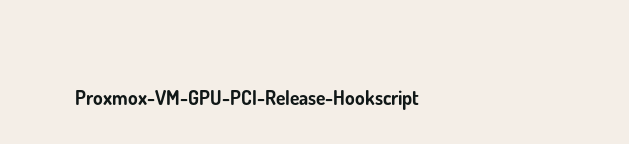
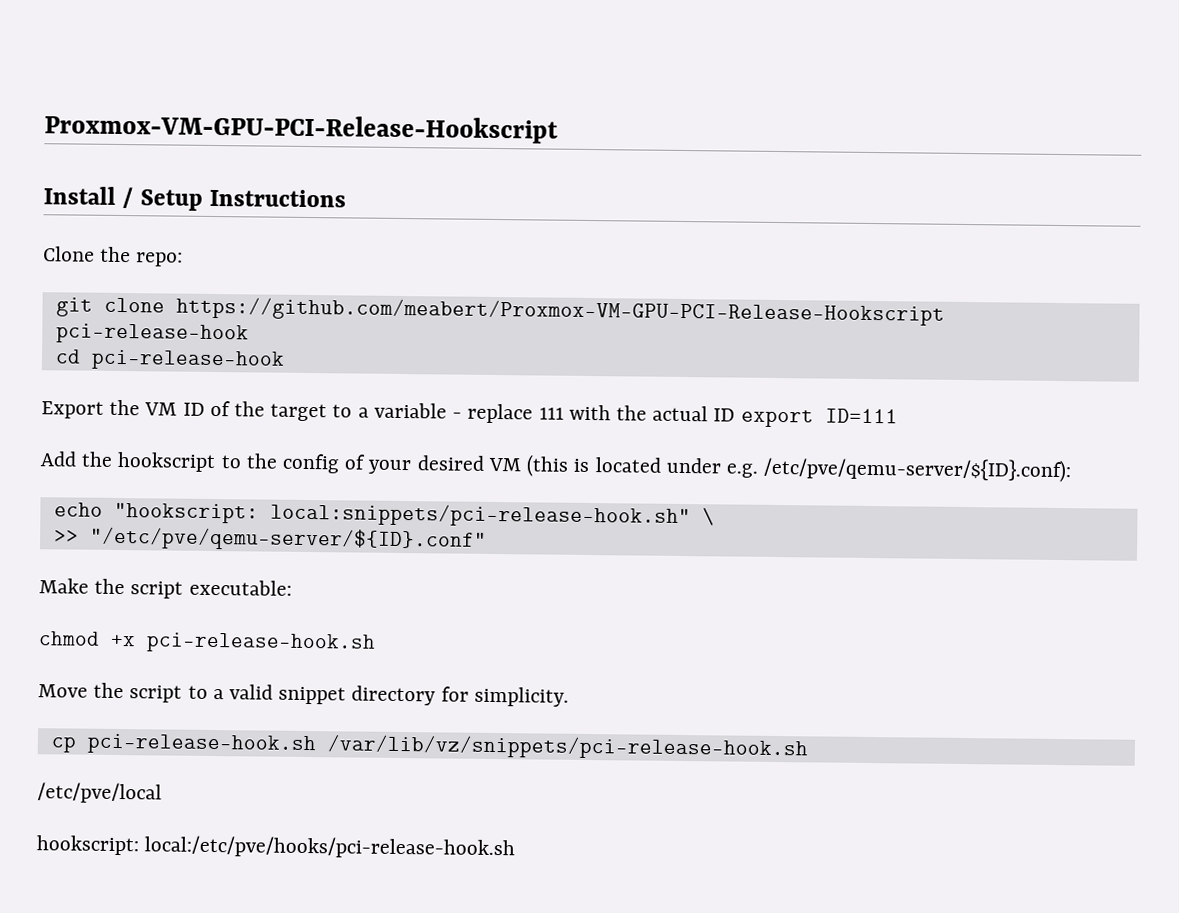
+ Install / Setup Instructions
+ Clone the repo:
+ git clone https://github.com/meabert/Proxmox-VM-GPU-PCI-Release-Hookscript pci-release-hook
+ cd pci-release-hook
+ Export the VM ID of the target to a variable - replace 111 with the actual ID export ID=111
+ Add the hookscript to the config of your desired VM (this is located under e.g. /etc/pve/qemu-server/${ID}.conf):
+ echo "hookscript: local:snippets/pci-release-hook.sh" \
+ >> "/etc/pve/qemu-server/${ID}.conf"
+ Make the script executable:
+ chmod +x pci-release-hook.sh
+ Move the script to a valid snippet directory for simplicity.
+ cp pci-release-hook.sh /var/lib/vz/snippets/pci-release-hook.sh
+ /etc/pve/local
+ hookscript: local:/etc/pve/hooks/pci-release-hook.sh

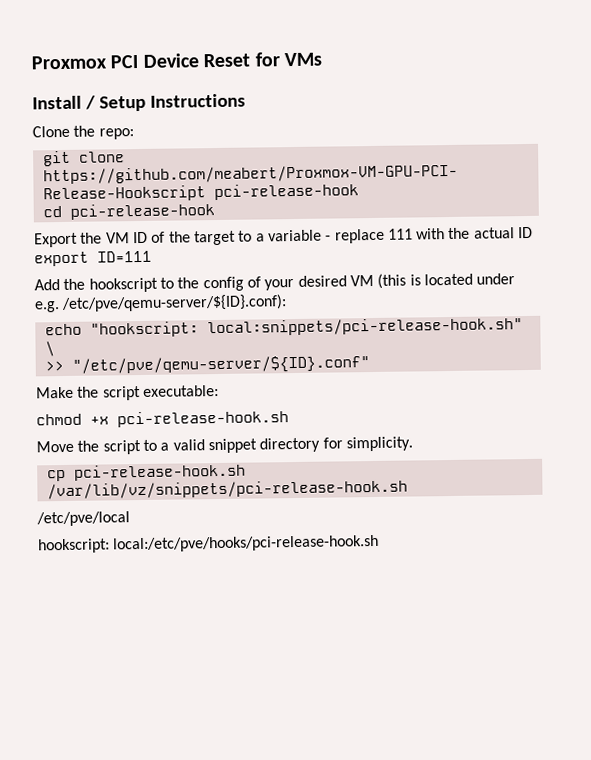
- Proxmox-VM-GPU-PCI-Release-Hookscript
+ Proxmox PCI Device Reset for VMs

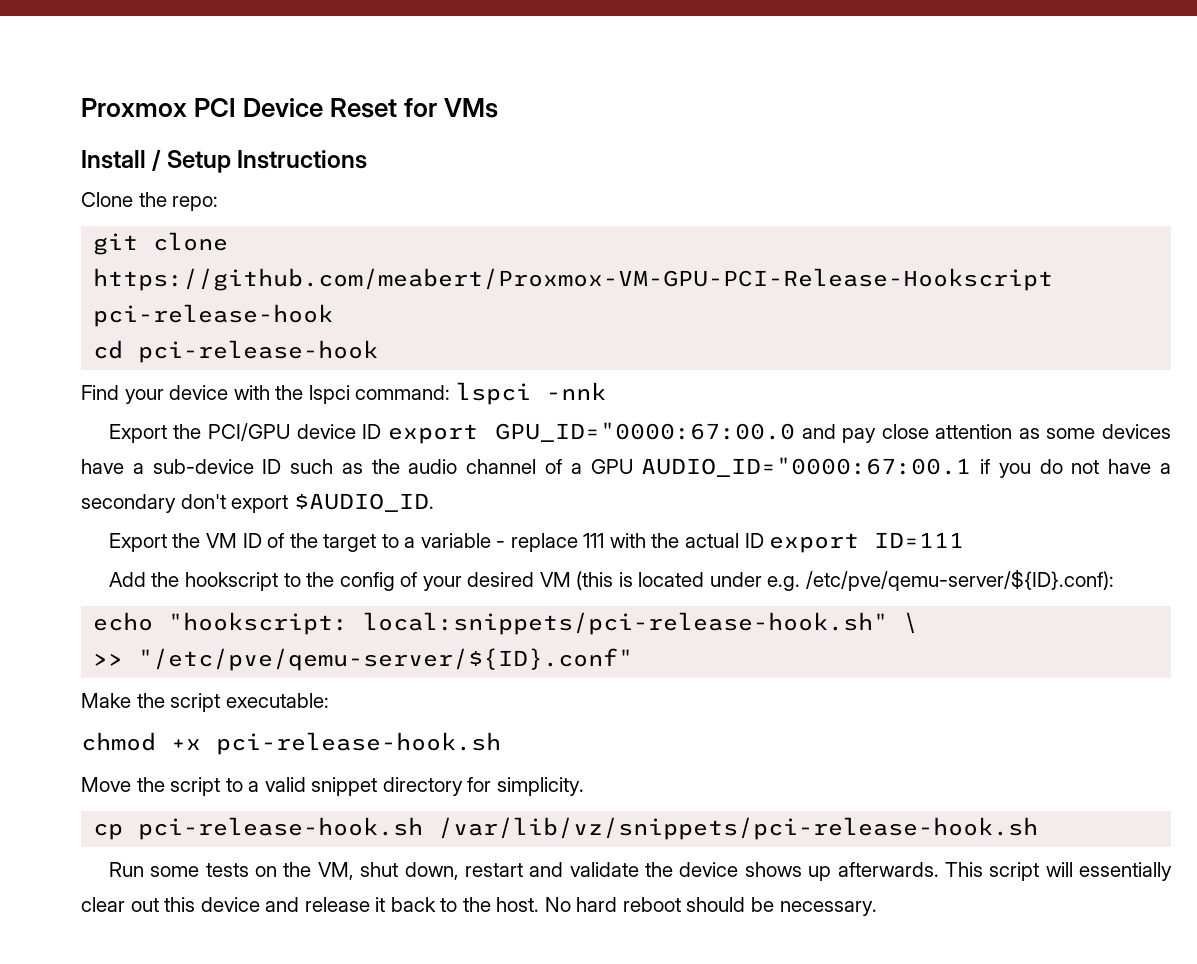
+ Find your device with the lspci command: lspci -nnk
+ Export the PCI/GPU device ID export GPU_ID="0000:67:00.0 and pay close attention as some devices have a sub-device ID such as the audio channel of a GPU AUDIO_ID="0000:67:00.1 if you do not have a secondary don't export $AUDIO_ID.
- /etc/pve/local
- hookscript: local:/etc/pve/hooks/pci-release-hook.sh
+ Run some tests on the VM, shut down, restart and validate the device shows up afterwards. This script will essentially clear out this device and release it back to the host. No hard reboot should be necessary.

